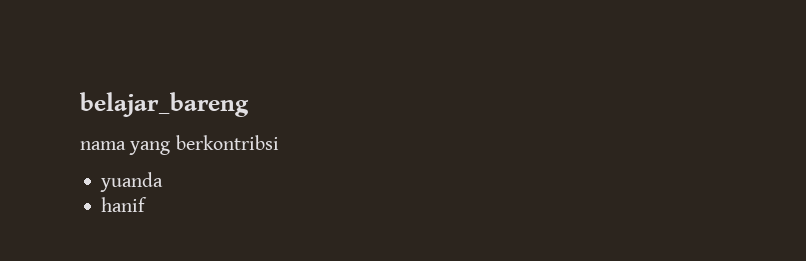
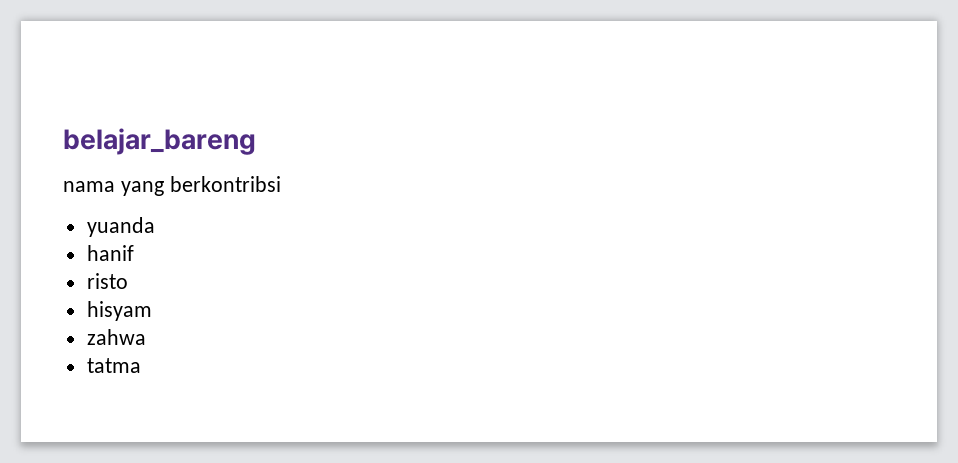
+ risto
+ hisyam
+ zahwa
+ tatma

